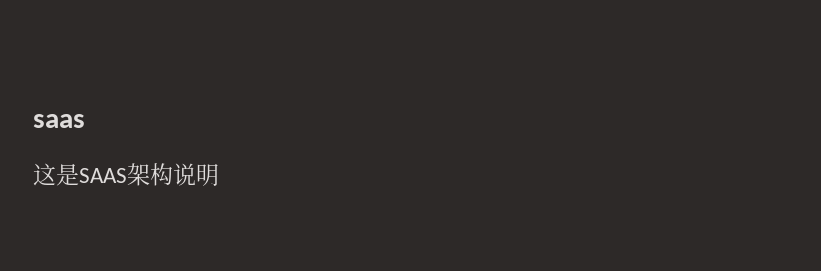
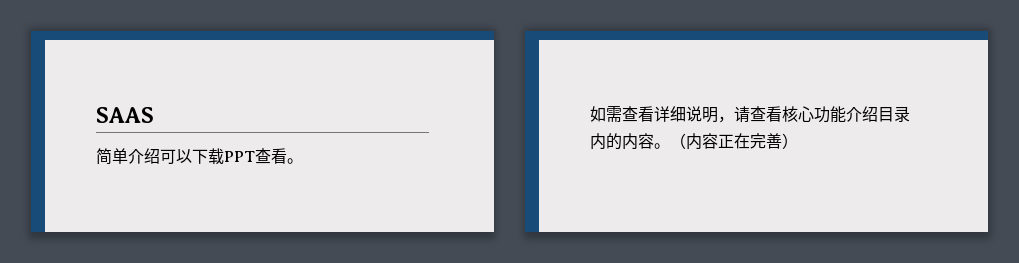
- saas
- 这是SAAS架构说明
+ SAAS
+ 简单介绍可以下载PPT查看。
+ 如需查看详细说明，请查看核心功能介绍目录内的内容。（内容正在完善）

